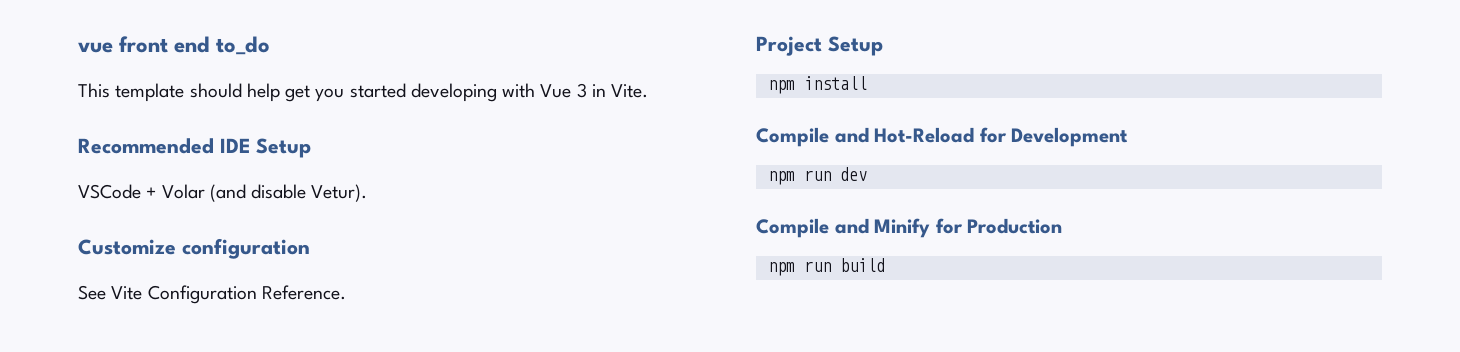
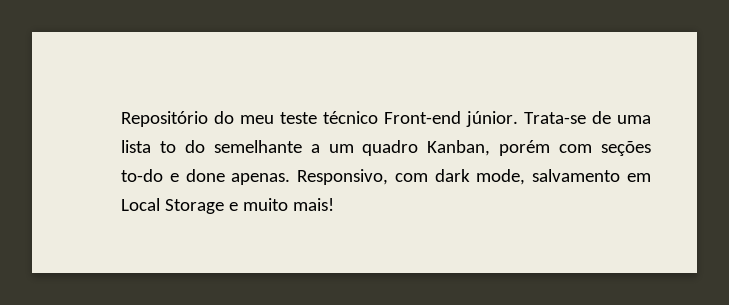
- vue front end to_do
- This template should help get you started developing with Vue 3 in Vite.
- Recommended IDE Setup
- VSCode + Volar (and disable Vetur).
- Customize configuration
- See Vite Configuration Reference.
- Project Setup
- npm install
- Compile and Hot-Reload for Development
- npm run dev
- Compile and Minify for Production
- npm run build
+ Repositório do meu teste técnico Front-end júnior. Trata-se de uma lista to do semelhante a um quadro Kanban, porém com seções to-do e done apenas. Responsivo, com dark mode, salvamento em Local Storage e muito mais!

